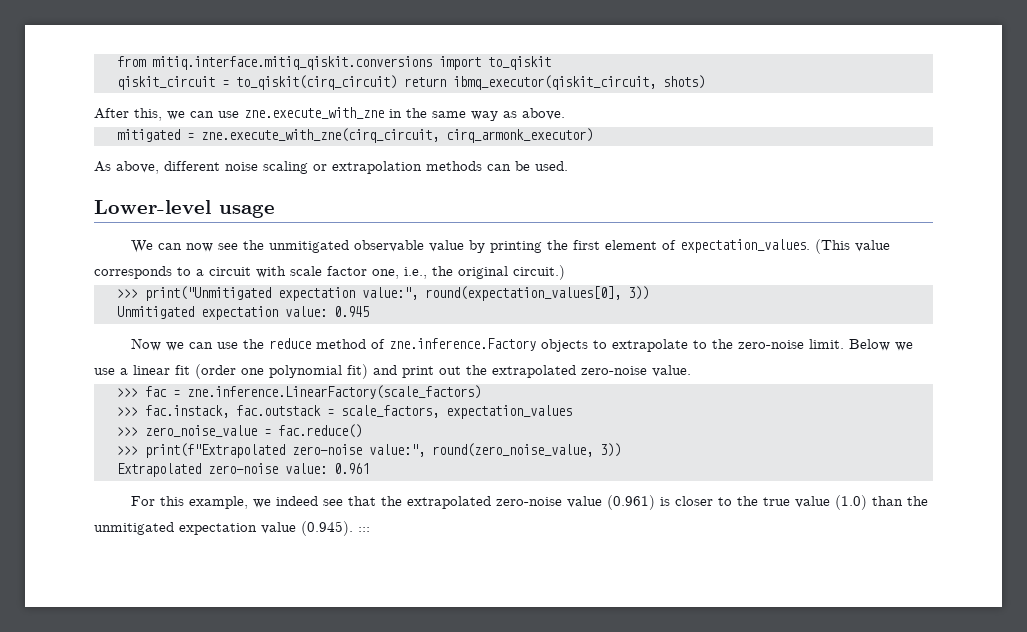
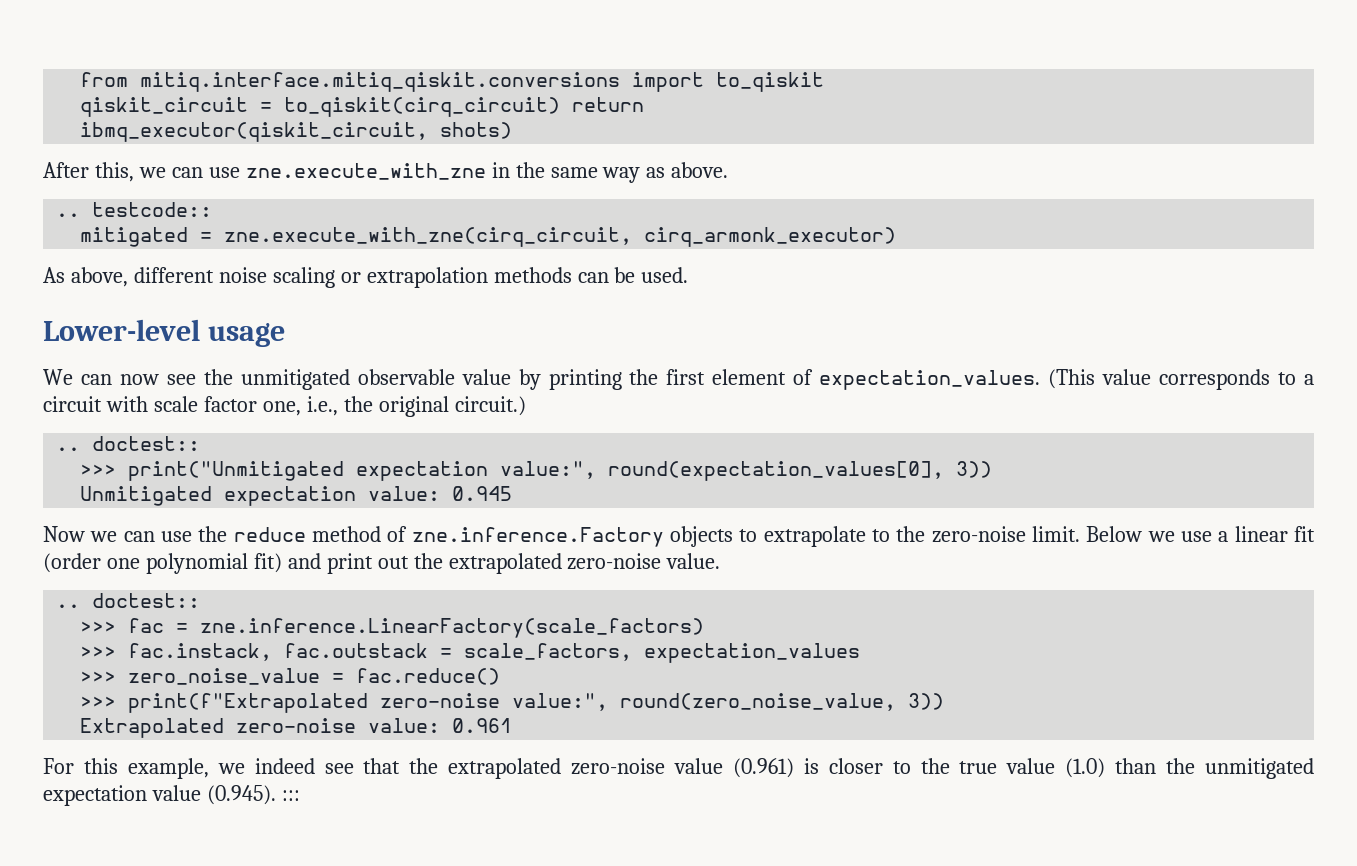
- qiskit_circuit = to_qiskit(cirq_circuit) return ibmq_executor(qiskit_circuit, shots)
+ qiskit_circuit = to_qiskit(cirq_circuit) return
+ ibmq_executor(qiskit_circuit, shots)
+ .. testcode::
  (This value corresponds to a circuit with scale factor one, i.e., the original circuit.)
+ .. doctest::
  Below we use a linear fit (order one polynomial fit) and print out the extrapolated zero-noise value.
+ .. doctest::

